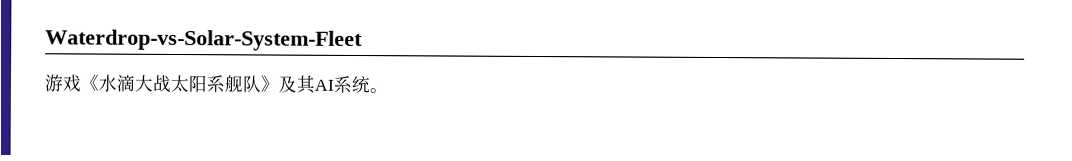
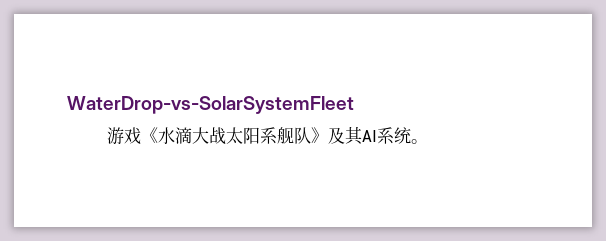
- Waterdrop-vs-Solar-System-Fleet
+ WaterDrop-vs-SolarSystemFleet

